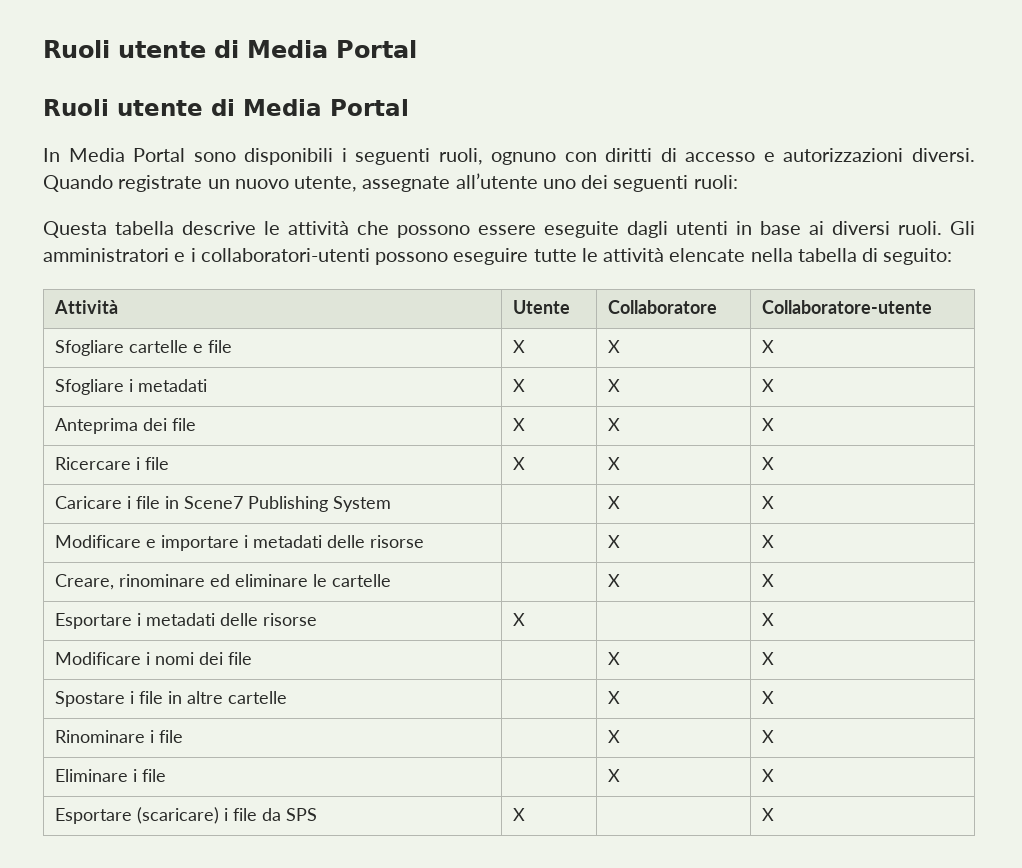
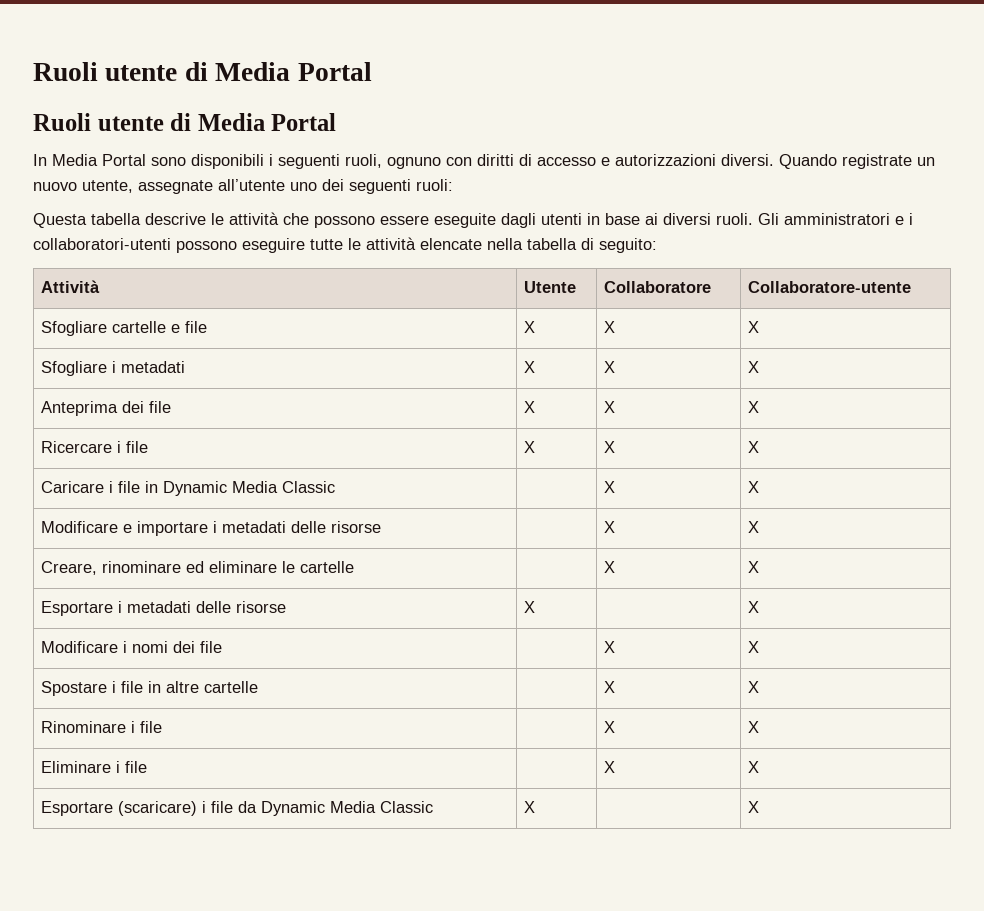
- Caricare i file in Scene7 Publishing System | | X | X
+ Caricare i file in Dynamic Media Classic | | X | X
- Esportare (scaricare) i file da SPS | X | | X
+ Esportare (scaricare) i file da Dynamic Media Classic | X | | X

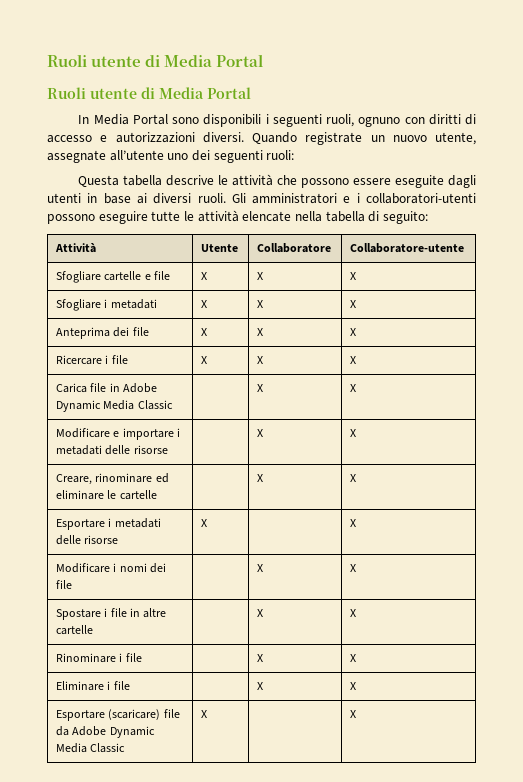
- Caricare i file in Dynamic Media Classic | | X | X
+ Carica file in Adobe Dynamic Media Classic | | X | X
- Esportare (scaricare) i file da Dynamic Media Classic | X | | X
+ Esportare (scaricare) file da Adobe Dynamic Media Classic | X | | X

